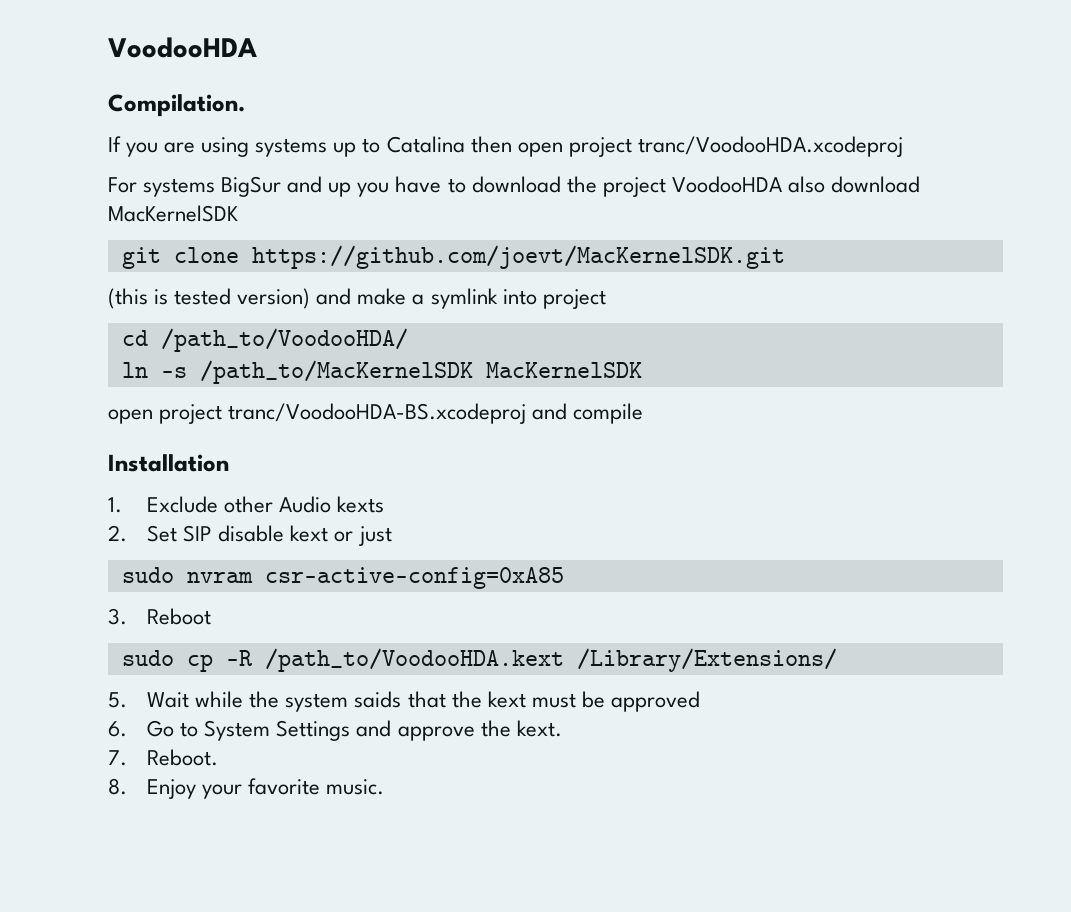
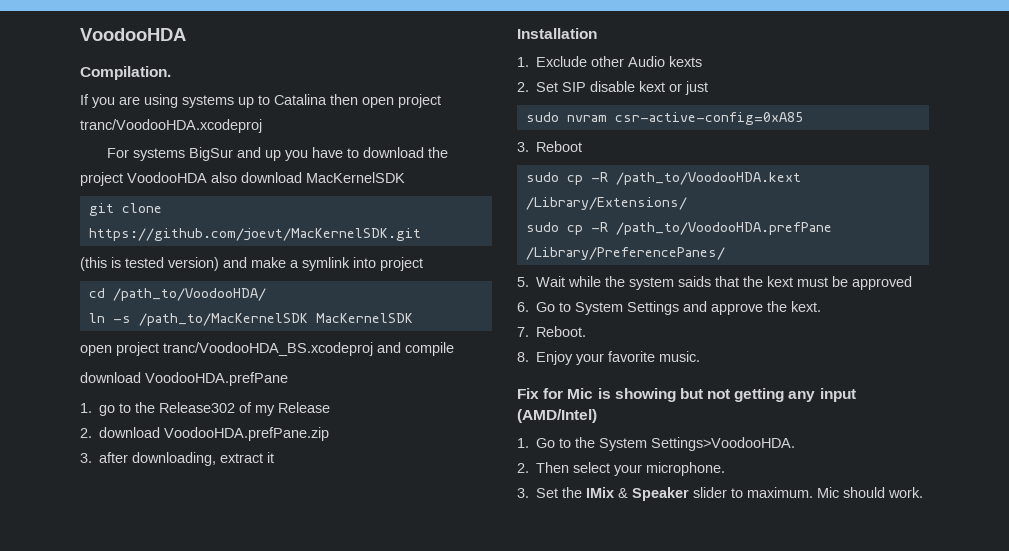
- open project tranc/VoodooHDA-BS.xcodeproj and compile
+ open project tranc/VoodooHDA_BS.xcodeproj and compile
+ download VoodooHDA.prefPane
+ 1. go to the Release302 of my Release
+ 2. download VoodooHDA.prefPane.zip
+ 3. after downloading, extract it
+ sudo cp -R /path_to/VoodooHDA.prefPane /Library/PreferencePanes/
+ Fix for Mic is showing but not getting any input (AMD/Intel)
+ 1. Go to the System Settings>VoodooHDA.
+ 2. Then select your microphone.
+ 3. Set the IMix & Speaker slider to maximum. Mic should work.

